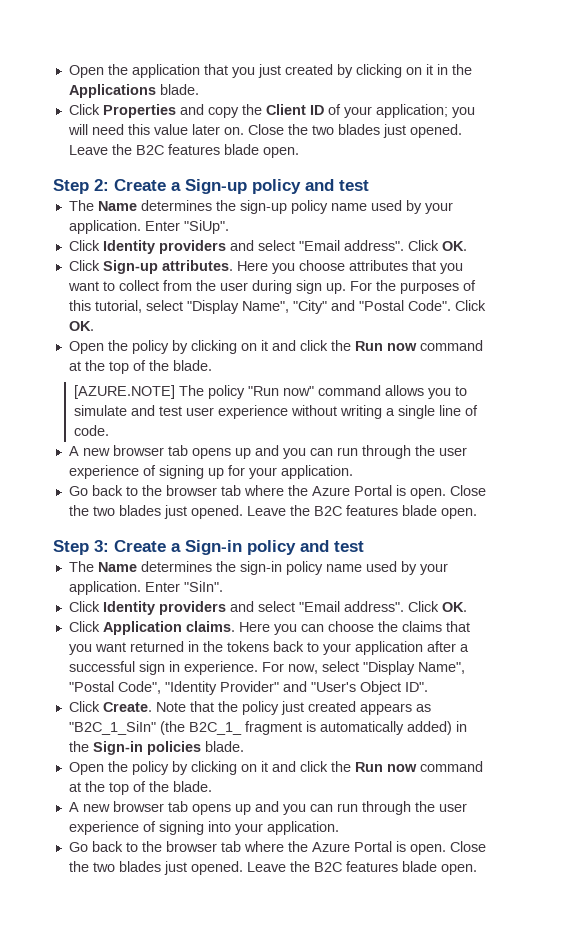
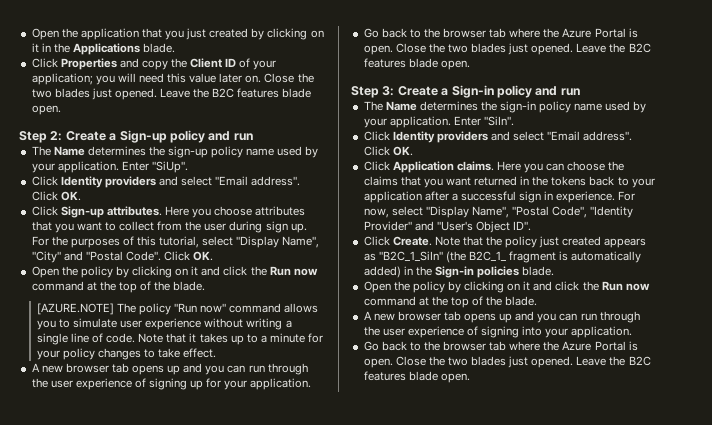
- Step 2: Create a Sign-up policy and test
+ Step 2: Create a Sign-up policy and run
- [AZURE.NOTE] The policy "Run now" command allows you to simulate and test user experience without writing a single line of code.
+ [AZURE.NOTE] The policy "Run now" command allows you to simulate user experience without writing a single line of code. Note that it takes up to a minute for your policy changes to take effect.
- Step 3: Create a Sign-in policy and test
+ Step 3: Create a Sign-in policy and run

